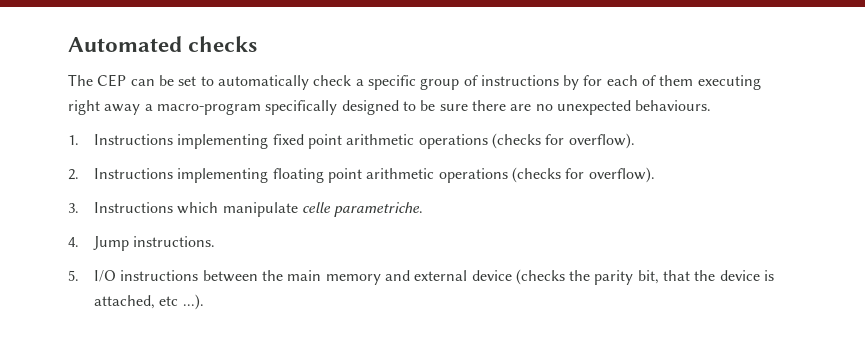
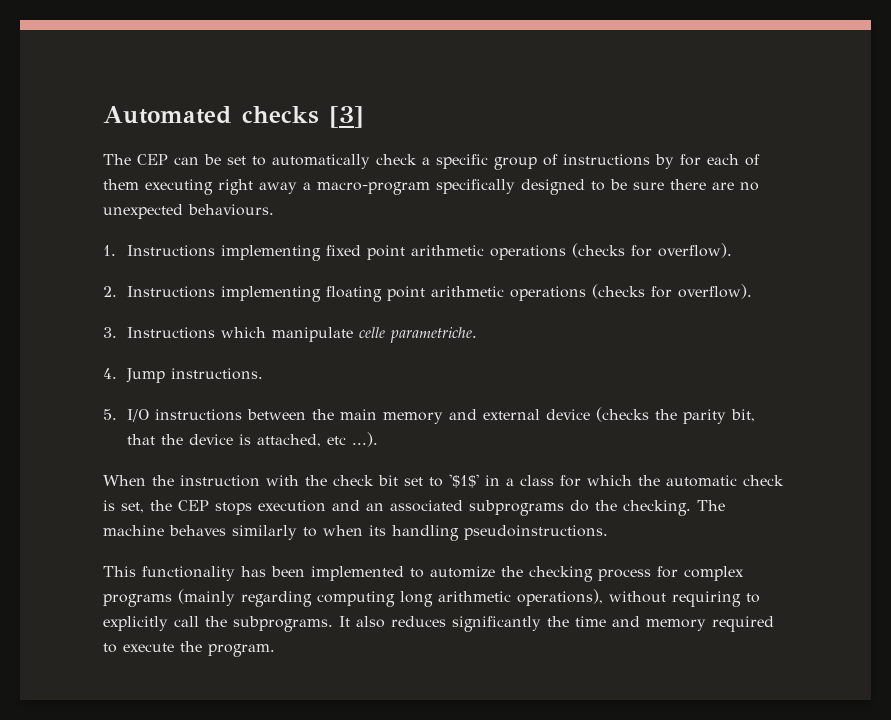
- Automated checks
+ Automated checks [3]
+ When the instruction with the check bit set to '$1$' in a class for which the automatic check is set, the CEP stops execution and an associated subprograms do the checking. The machine behaves similarly to when its handling pseudoinstructions.
+ This functionality has been implemented to automize the checking process for complex programs (mainly regarding computing long arithmetic operations), without requiring to explicitly call the subprograms. It also reduces significantly the time and memory required to execute the program.

